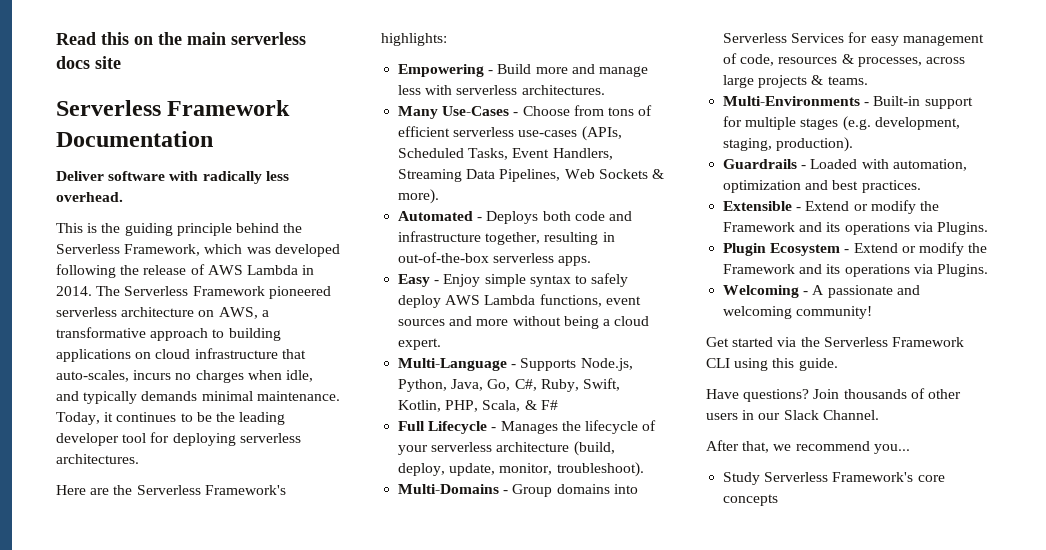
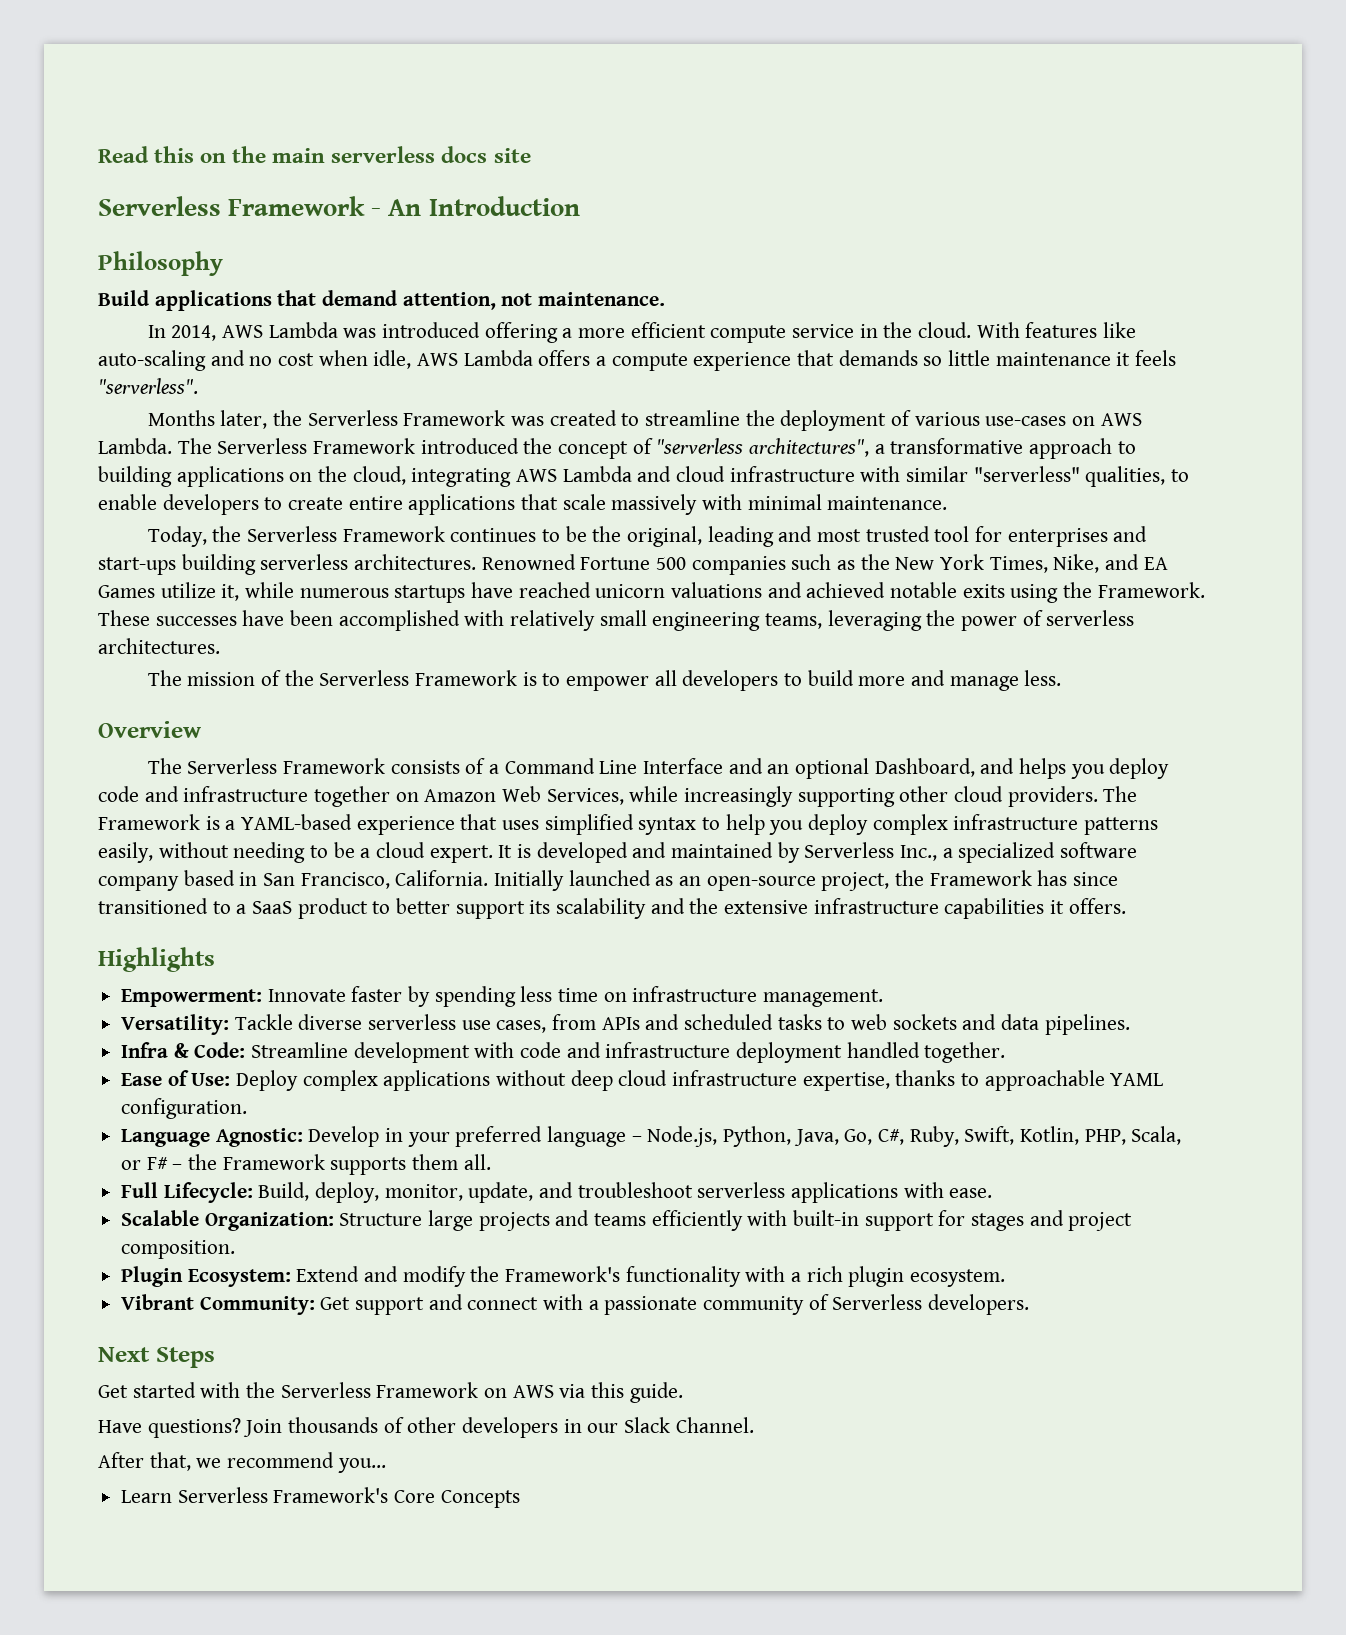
- Serverless Framework Documentation
- Deliver software with radically less overhead.
- This is the guiding principle behind the Serverless Framework, which was developed following the release of AWS Lambda in 2014. The Serverless Framework pioneered serverless architecture on AWS, a transformative approach to building applications on cloud infrastructure that auto-scales, incurs no charges when idle, and typically demands minimal maintenance. Today, it continues to be the leading developer tool for deploying serverless architectures.
- Here are the Serverless Framework's highlights:
- Empowering - Build more and manage less with serverless architectures.
- Many Use-Cases - Choose from tons of efficient serverless use-cases (APIs, Scheduled Tasks, Event Handlers, Streaming Data Pipelines, Web Sockets & more).
- Automated - Deploys both code and infrastructure together, resulting in out-of-the-box serverless apps.
- Easy - Enjoy simple syntax to safely deploy AWS Lambda functions, event sources and more without being a cloud expert.
- Multi-Language - Supports Node.js, Python, Java, Go, C#, Ruby, Swift, Kotlin, PHP, Scala, & F#
- Full Lifecycle - Manages the lifecycle of your serverless architecture (build, deploy, update, monitor, troubleshoot).
- Multi-Domains - Group domains into Serverless Services for easy management of code, resources & processes, across large projects & teams.
- Multi-Environments - Built-in support for multiple stages (e.g. development, staging, production).
- Guardrails - Loaded with automation, optimization and best practices.
- Extensible - Extend or modify the Framework and its operations via Plugins.
- Plugin Ecosystem - Extend or modify the Framework and its operations via Plugins.
- Welcoming - A passionate and welcoming community!
+ Serverless Framework - An Introduction
+ Philosophy
+ Build applications that demand attention, not maintenance.
+ In 2014, AWS Lambda was introduced offering a more efficient compute service in the cloud. With features like auto-scaling and no cost when idle, AWS Lambda offers a compute experience that demands so little maintenance it feels "serverless".
+ Months later, the Serverless Framework was created to streamline the deployment of various use-cases on AWS Lambda. The Serverless Framework introduced the concept of "serverless architectures", a transformative approach to building applications on the cloud, integrating AWS Lambda and cloud infrastructure with similar "serverless" qualities, to enable developers to create entire applications that scale massively with minimal maintenance.
+ Today, the Serverless Framework continues to be the original, leading and most trusted tool for enterprises and start-ups building serverless architectures. Renowned Fortune 500 companies such as the New York Times, Nike, and EA Games utilize it, while numerous startups have reached unicorn valuations and achieved notable exits using the Framework. These successes have been accomplished with relatively small engineering teams, leveraging the power of serverless architectures.
+ The mission of the Serverless Framework is to empower all developers to build more and manage less.
+ Overview
+ The Serverless Framework consists of a Command Line Interface and an optional Dashboard, and helps you deploy code and infrastructure together on Amazon Web Services, while increasingly supporting other cloud providers. The Framework is a YAML-based experience that uses simplified syntax to help you deploy complex infrastructure patterns easily, without needing to be a cloud expert. It is developed and maintained by Serverless Inc., a specialized software company based in San Francisco, California. Initially launched as an open-source project, the Framework has since transitioned to a SaaS product to better support its scalability and the extensive infrastructure capabilities it offers.
+ Highlights
+ Empowerment: Innovate faster by spending less time on infrastructure management.
+ Versatility: Tackle diverse serverless use cases, from APIs and scheduled tasks to web sockets and data pipelines.
+ Infra & Code: Streamline development with code and infrastructure deployment handled together.
+ Ease of Use: Deploy complex applications without deep cloud infrastructure expertise, thanks to approachable YAML configuration.
+ Language Agnostic: Develop in your preferred language – Node.js, Python, Java, Go, C#, Ruby, Swift, Kotlin, PHP, Scala, or F# – the Framework supports them all.
+ Full Lifecycle: Build, deploy, monitor, update, and troubleshoot serverless applications with ease.
+ Scalable Organization: Structure large projects and teams efficiently with built-in support for stages and project composition.
+ Plugin Ecosystem: Extend and modify the Framework's functionality with a rich plugin ecosystem.
+ Vibrant Community: Get support and connect with a passionate community of Serverless developers.
+ Next Steps
- Get started via the Serverless Framework CLI using this guide.
+ Get started with the Serverless Framework on AWS via this guide.
- Join thousands of other users in our Slack Channel.
+ Join thousands of other developers in our Slack Channel.
- Study Serverless Framework's core concepts
+ Learn Serverless Framework's Core Concepts

